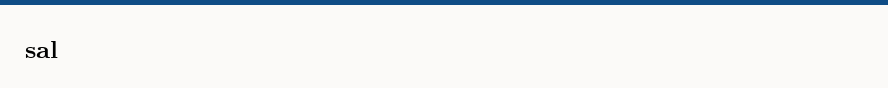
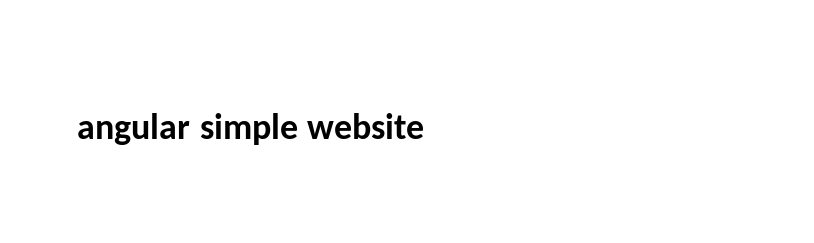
- sal
+ angular simple website

